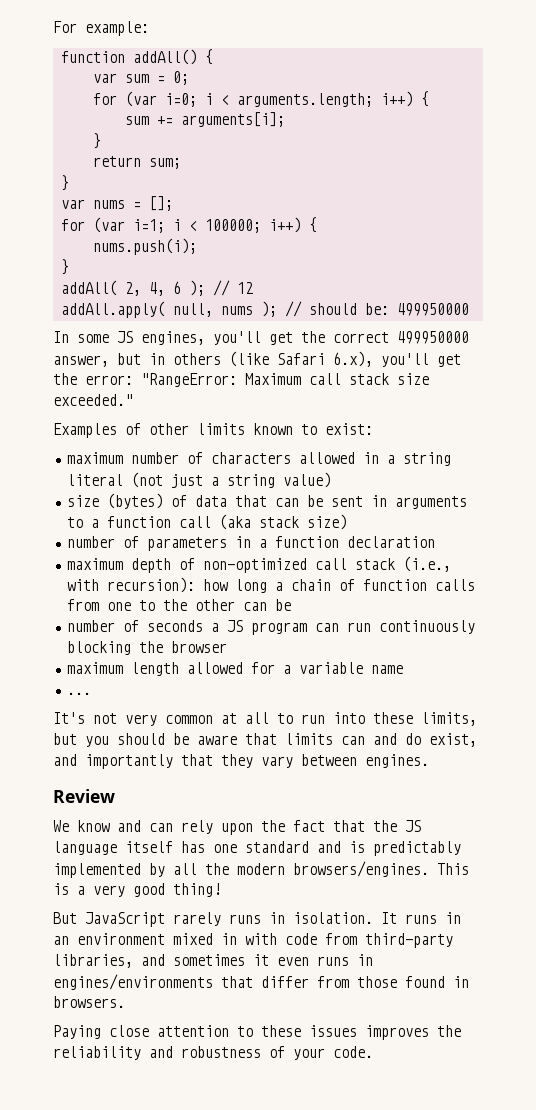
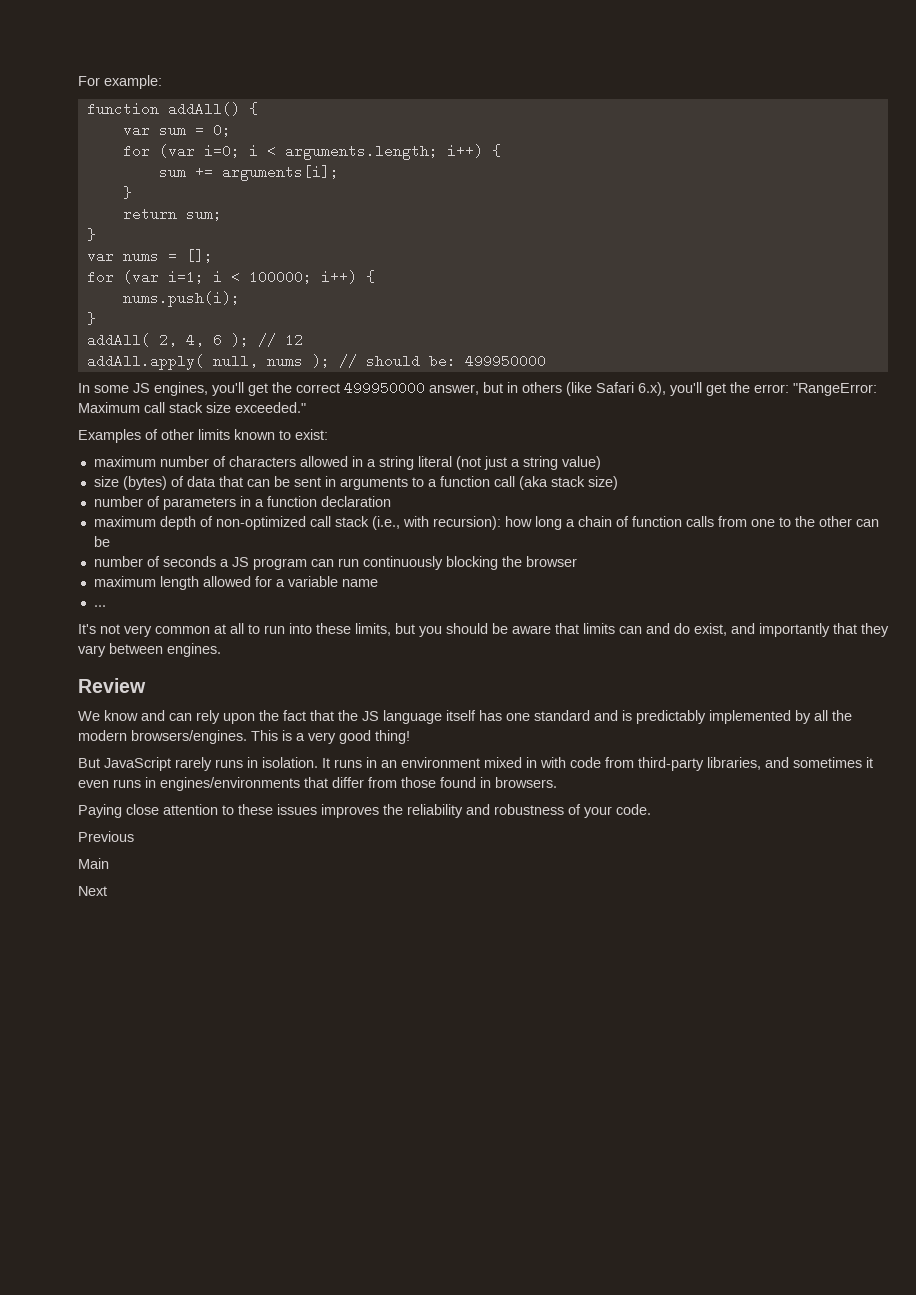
+ Previous
+ Main
+ Next

